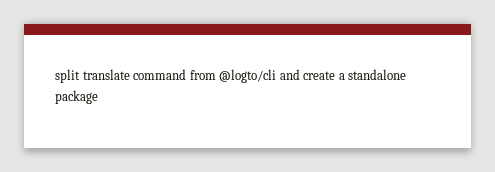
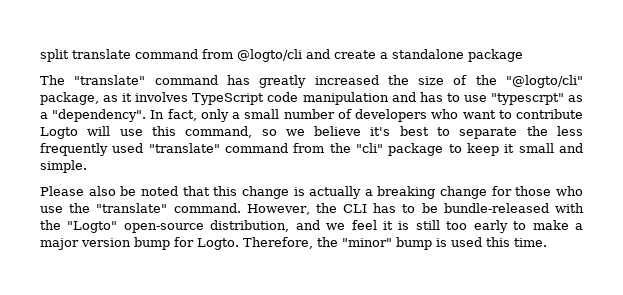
+ The "translate" command has greatly increased the size of the "@logto/cli" package, as it involves TypeScript code manipulation and has to use "typescrpt" as a "dependency". In fact, only a small number of developers who want to contribute Logto will use this command, so we believe it's best to separate the less frequently used "translate" command from the "cli" package to keep it small and simple.
+ Please also be noted that this change is actually a breaking change for those who use the "translate" command. However, the CLI has to be bundle-released with the "Logto" open-source distribution, and we feel it is still too early to make a major version bump for Logto. Therefore, the "minor" bump is used this time.

